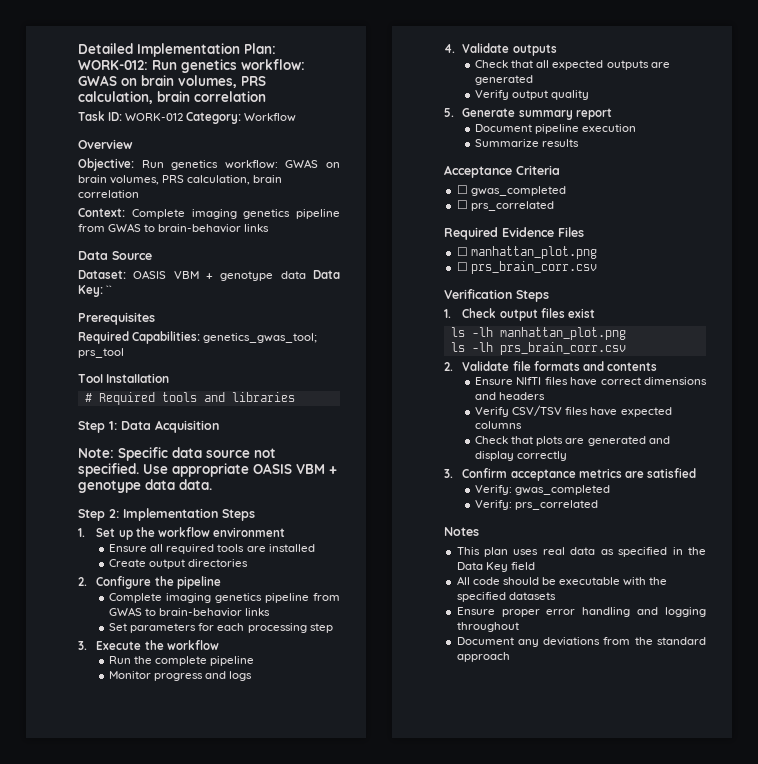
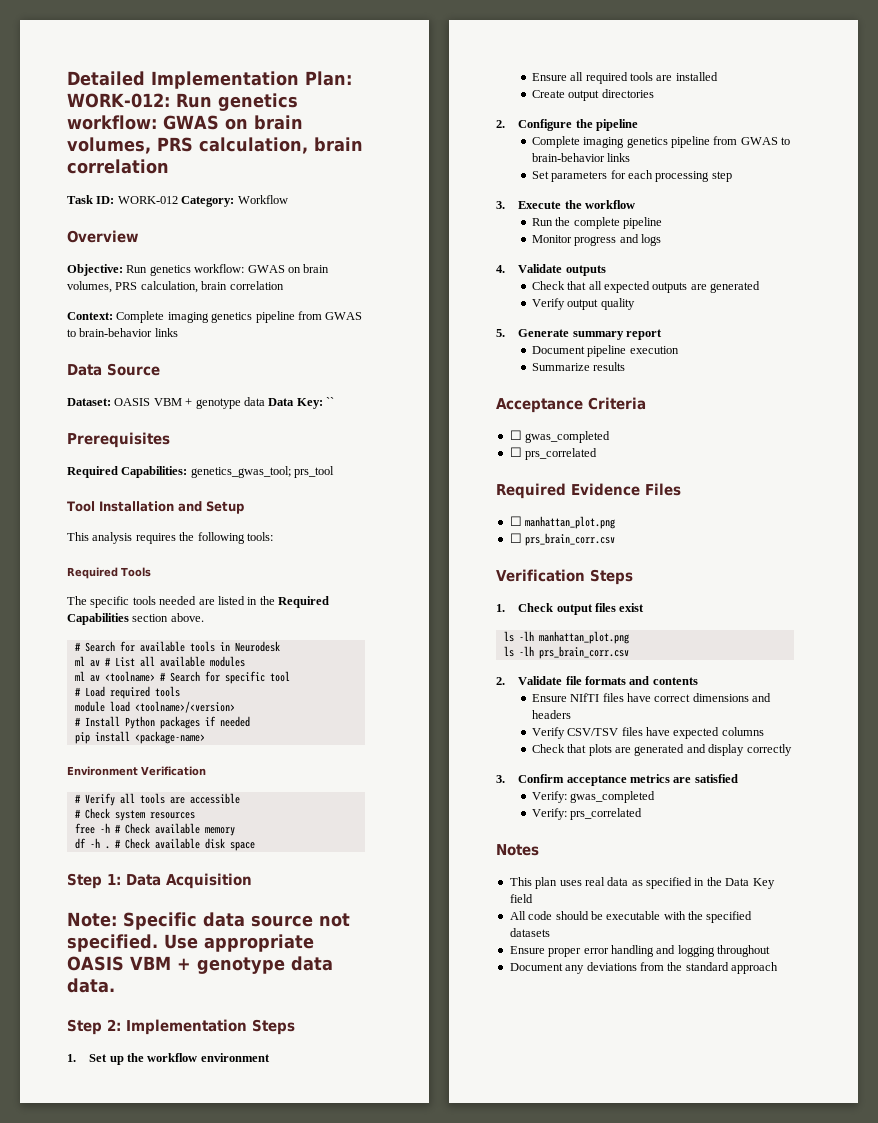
- Tool Installation
- # Required tools and libraries
+ Tool Installation and Setup
+ This analysis requires the following tools:
+ Required Tools
+ The specific tools needed are listed in the Required Capabilities section above.
+ # Search for available tools in Neurodesk
+ ml av # List all available modules
+ ml av <toolname> # Search for specific tool
+ # Load required tools
+ module load <toolname>/<version>
+ # Install Python packages if needed
+ pip install <package-name>
+ Environment Verification
+ # Verify all tools are accessible
+ # Check system resources
+ free -h # Check available memory
+ df -h . # Check available disk space

